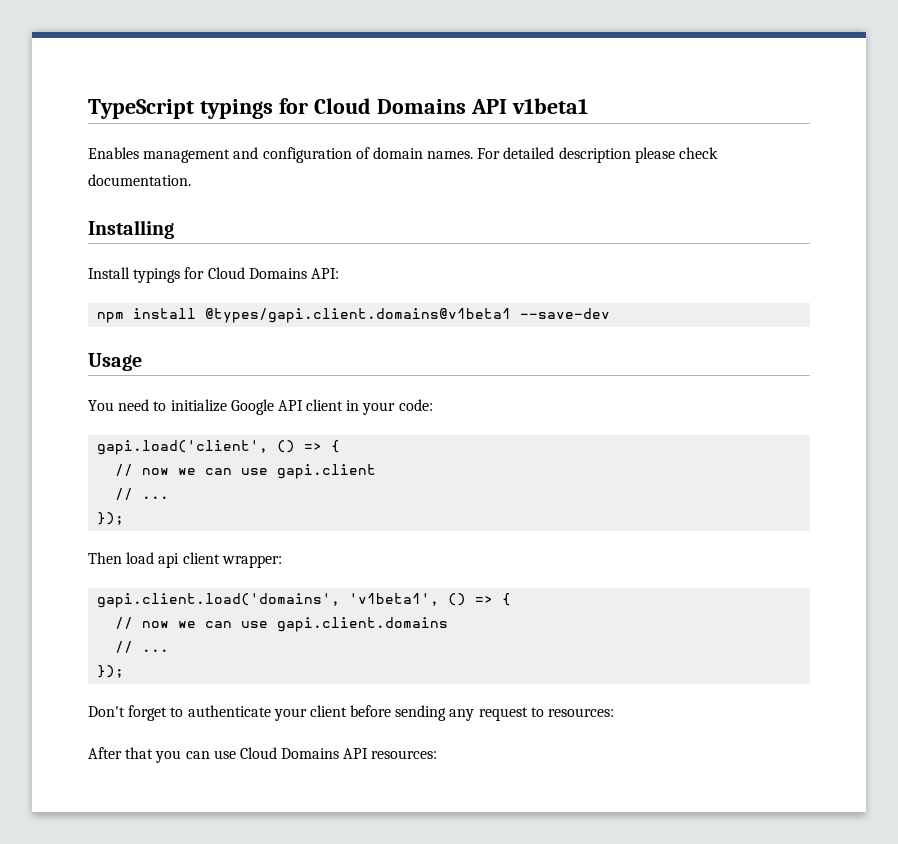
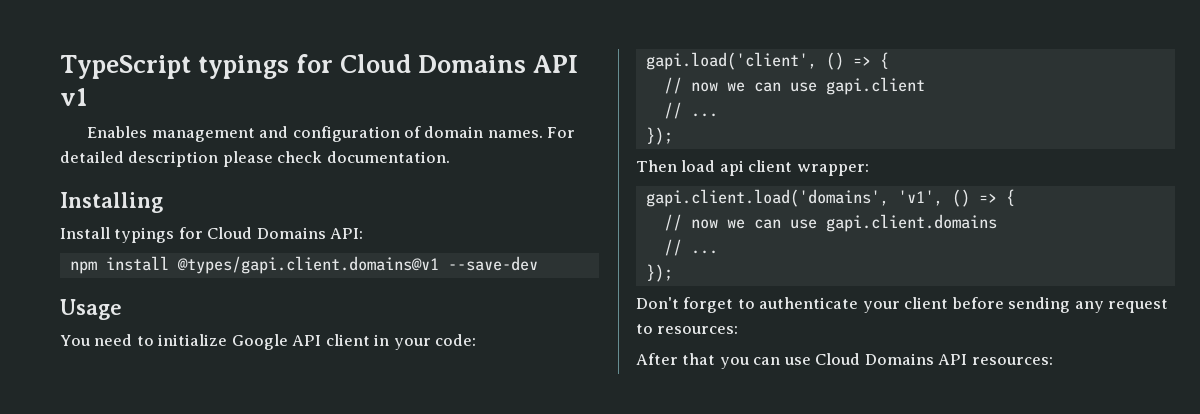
- TypeScript typings for Cloud Domains API v1beta1
+ TypeScript typings for Cloud Domains API v1
- npm install @types/gapi.client.domains@v1beta1 --save-dev
+ npm install @types/gapi.client.domains@v1 --save-dev
- gapi.client.load('domains', 'v1beta1', () => {
+ gapi.client.load('domains', 'v1', () => {

